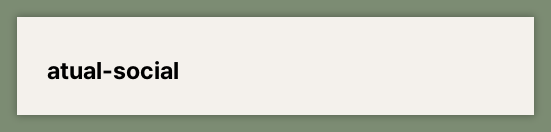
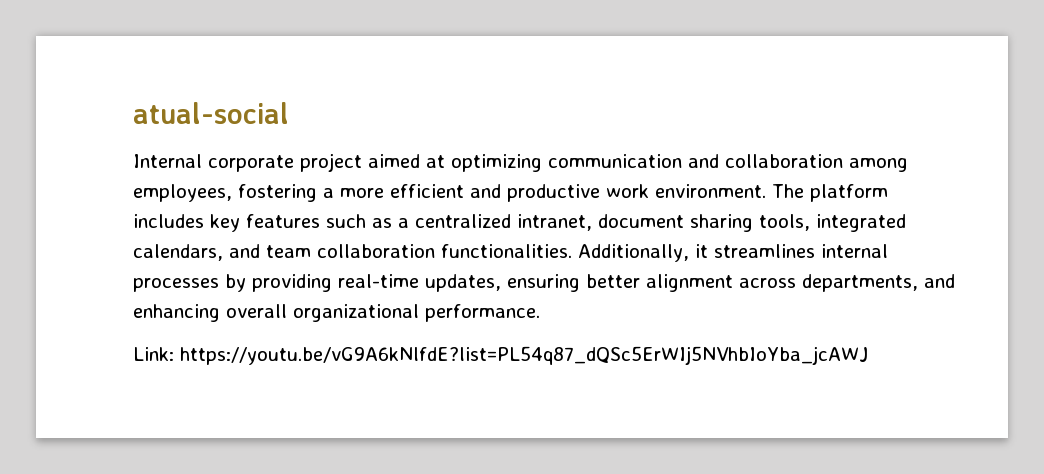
+ Internal corporate project aimed at optimizing communication and collaboration among employees, fostering a more efficient and productive work environment. The platform includes key features such as a centralized intranet, document sharing tools, integrated calendars, and team collaboration functionalities. Additionally, it streamlines internal processes by providing real-time updates, ensuring better alignment across departments, and enhancing overall organizational performance.
+ Link: https://youtu.be/vG9A6kNlfdE?list=PL54q87_dQSc5ErWIj5NVhbIoYba_jcAWJ

